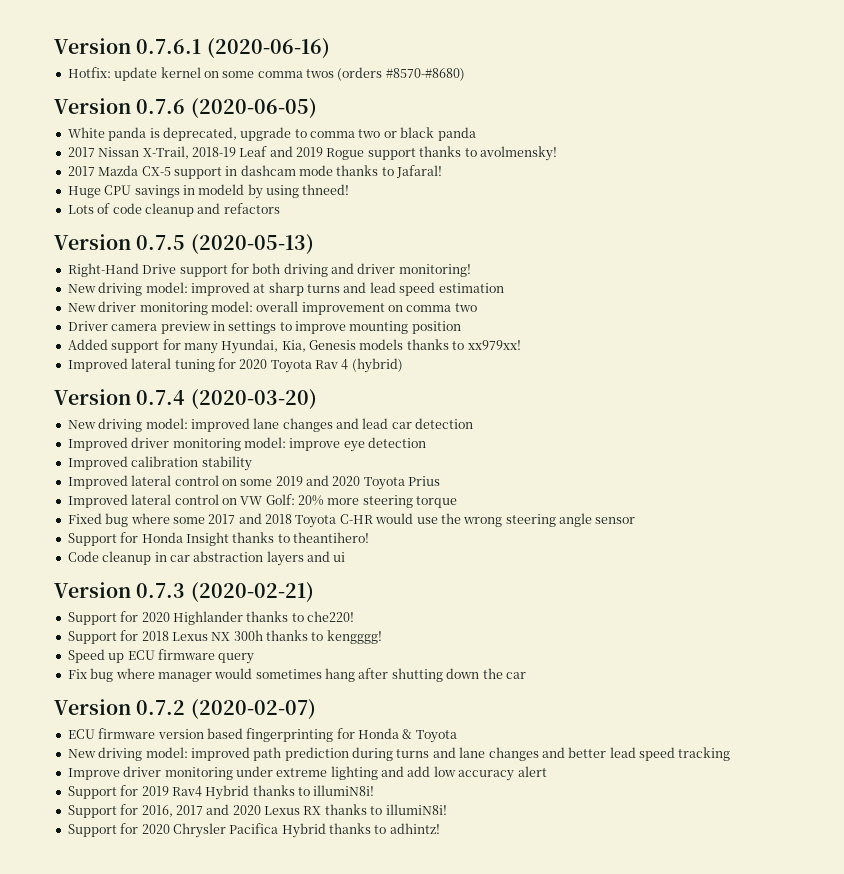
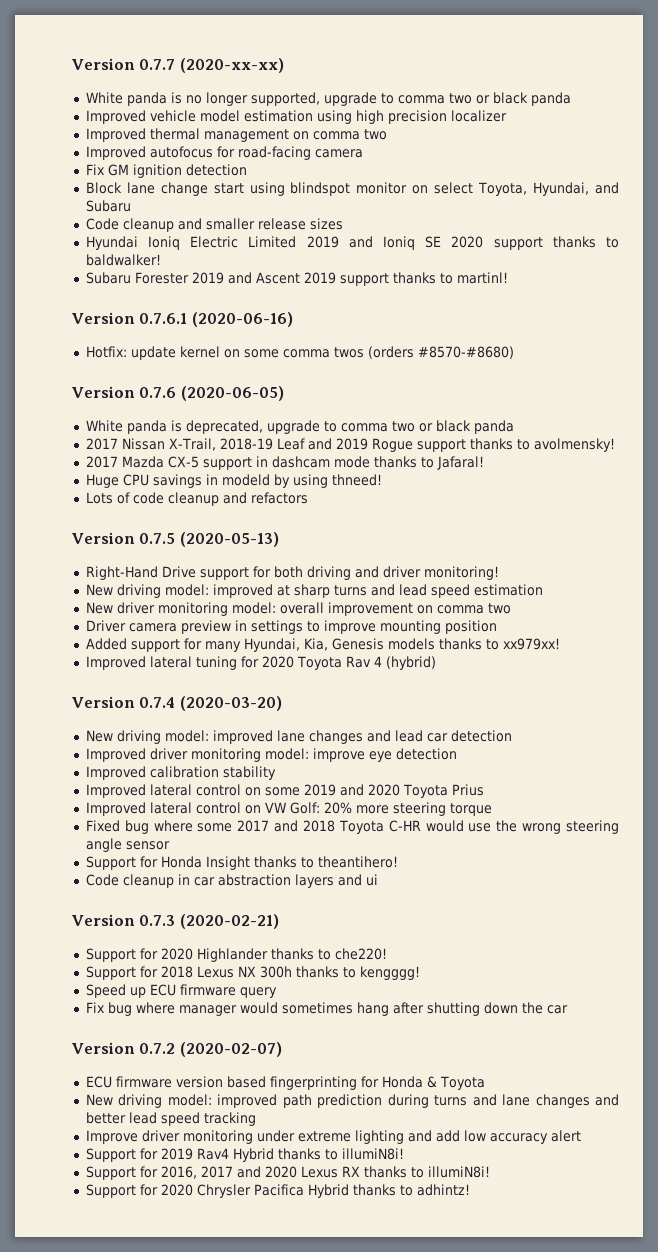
+ Version 0.7.7 (2020-xx-xx)
+ White panda is no longer supported, upgrade to comma two or black panda
+ Improved vehicle model estimation using high precision localizer
+ Improved thermal management on comma two
+ Improved autofocus for road-facing camera
+ Fix GM ignition detection
+ Block lane change start using blindspot monitor on select Toyota, Hyundai, and Subaru
+ Code cleanup and smaller release sizes
+ Hyundai Ioniq Electric Limited 2019 and Ioniq SE 2020 support thanks to baldwalker!
+ Subaru Forester 2019 and Ascent 2019 support thanks to martinl!

